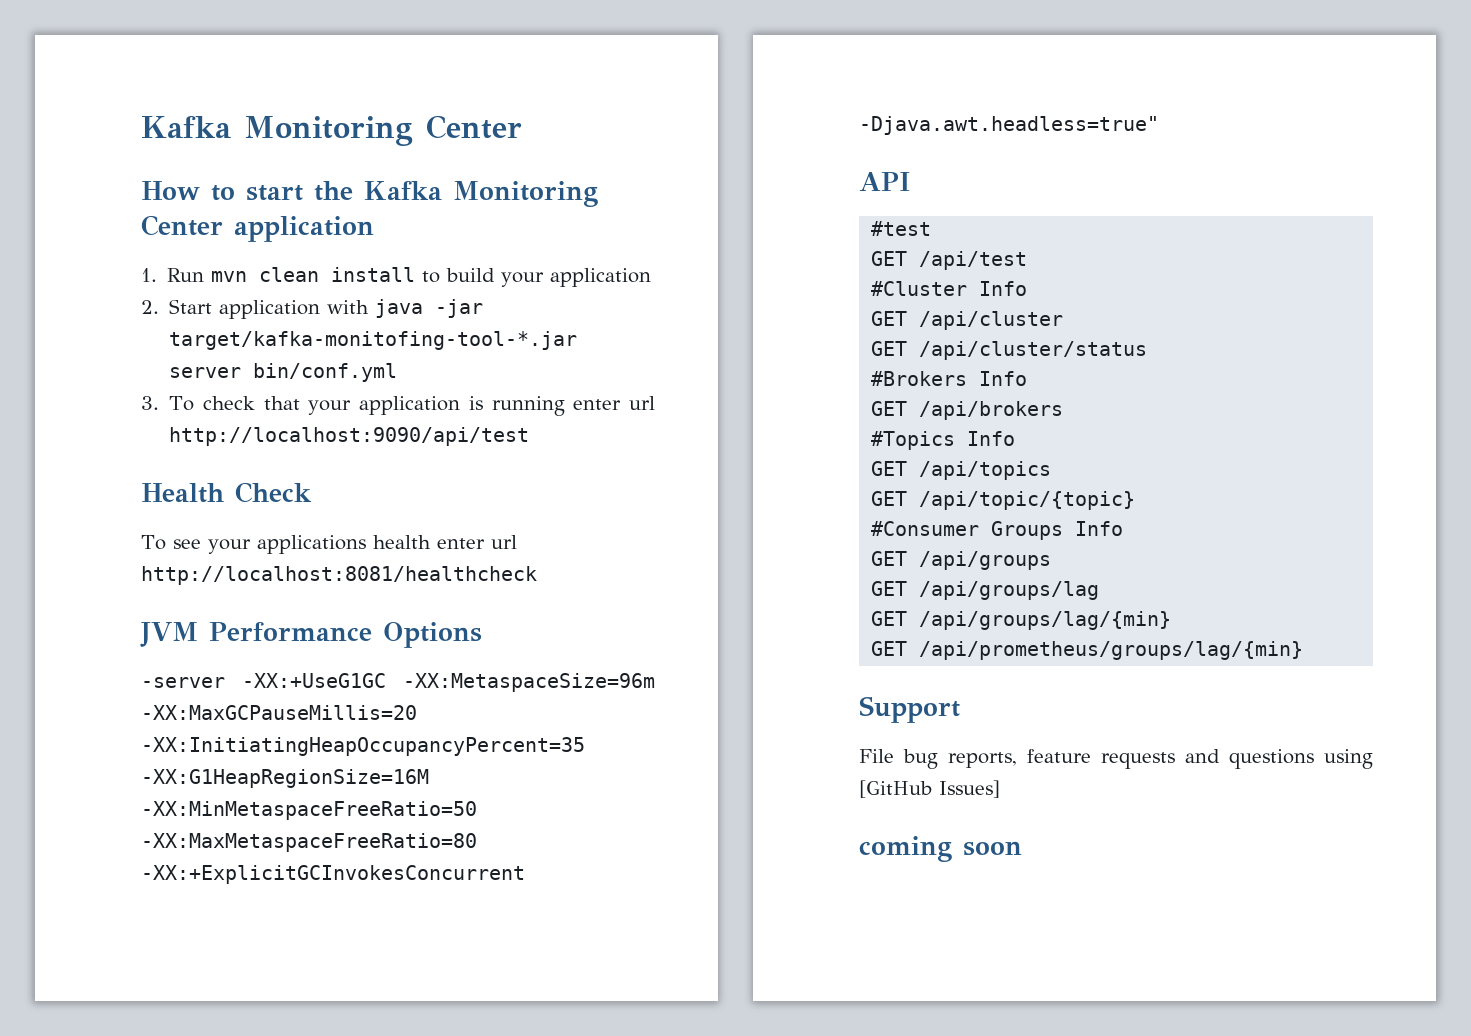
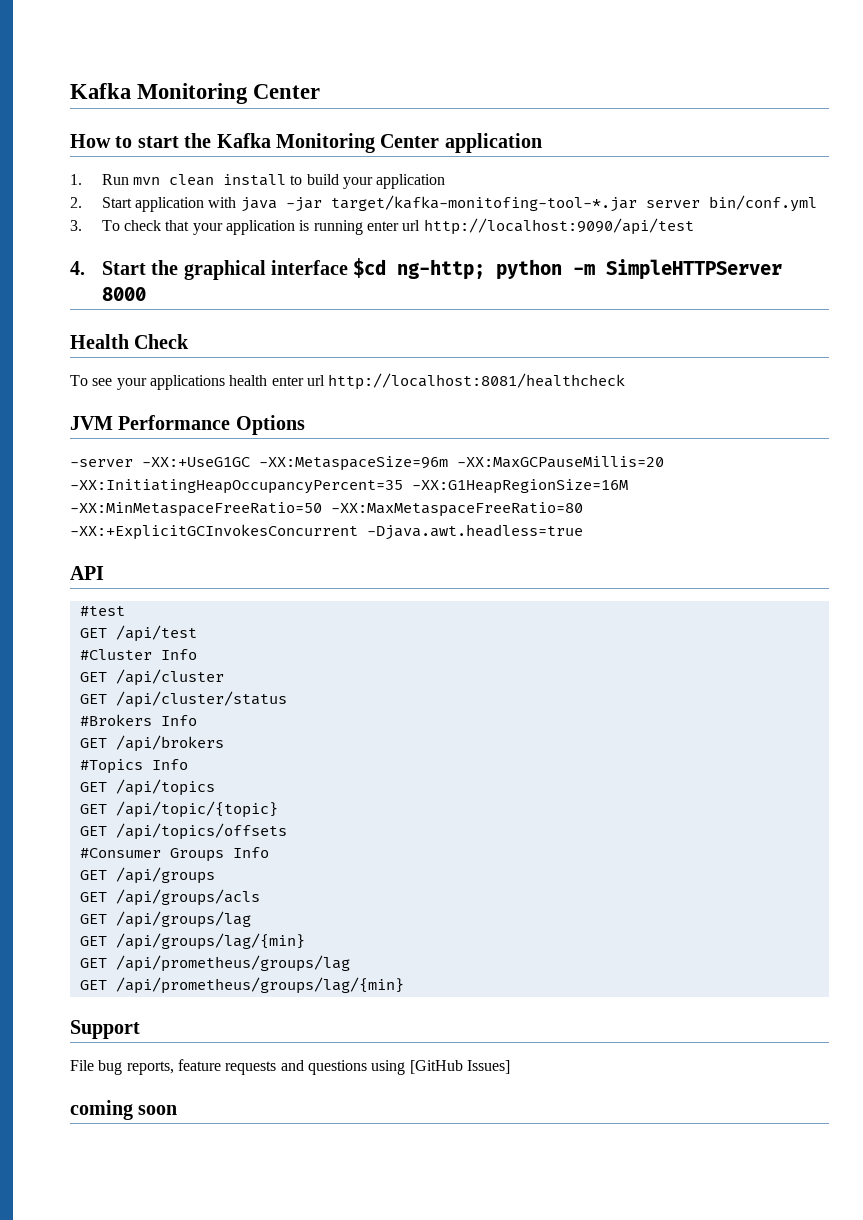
+ 4. Start the graphical interface $cd ng-http; python -m SimpleHTTPServer 8000
- -server -XX:+UseG1GC -XX:MetaspaceSize=96m -XX:MaxGCPauseMillis=20 -XX:InitiatingHeapOccupancyPercent=35 -XX:G1HeapRegionSize=16M -XX:MinMetaspaceFreeRatio=50 -XX:MaxMetaspaceFreeRatio=80 -XX:+ExplicitGCInvokesConcurrent -Djava.awt.headless=true"
+ -server -XX:+UseG1GC -XX:MetaspaceSize=96m -XX:MaxGCPauseMillis=20 -XX:InitiatingHeapOccupancyPercent=35 -XX:G1HeapRegionSize=16M -XX:MinMetaspaceFreeRatio=50 -XX:MaxMetaspaceFreeRatio=80 -XX:+ExplicitGCInvokesConcurrent -Djava.awt.headless=true
+ GET /api/topics/offsets
+ GET /api/groups/acls
+ GET /api/prometheus/groups/lag

